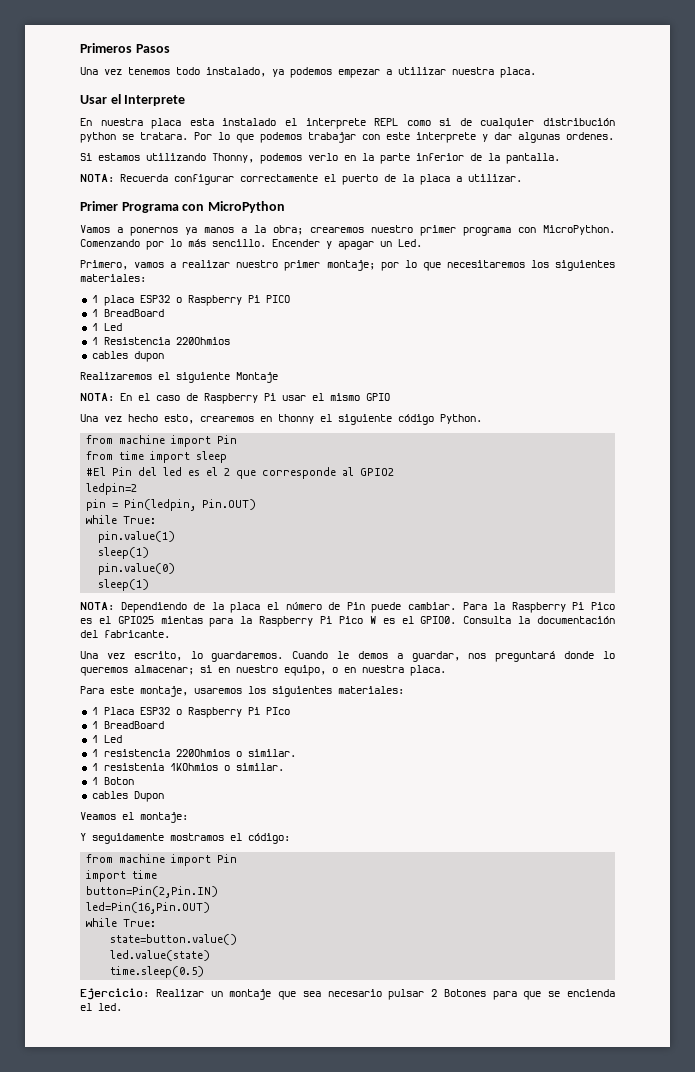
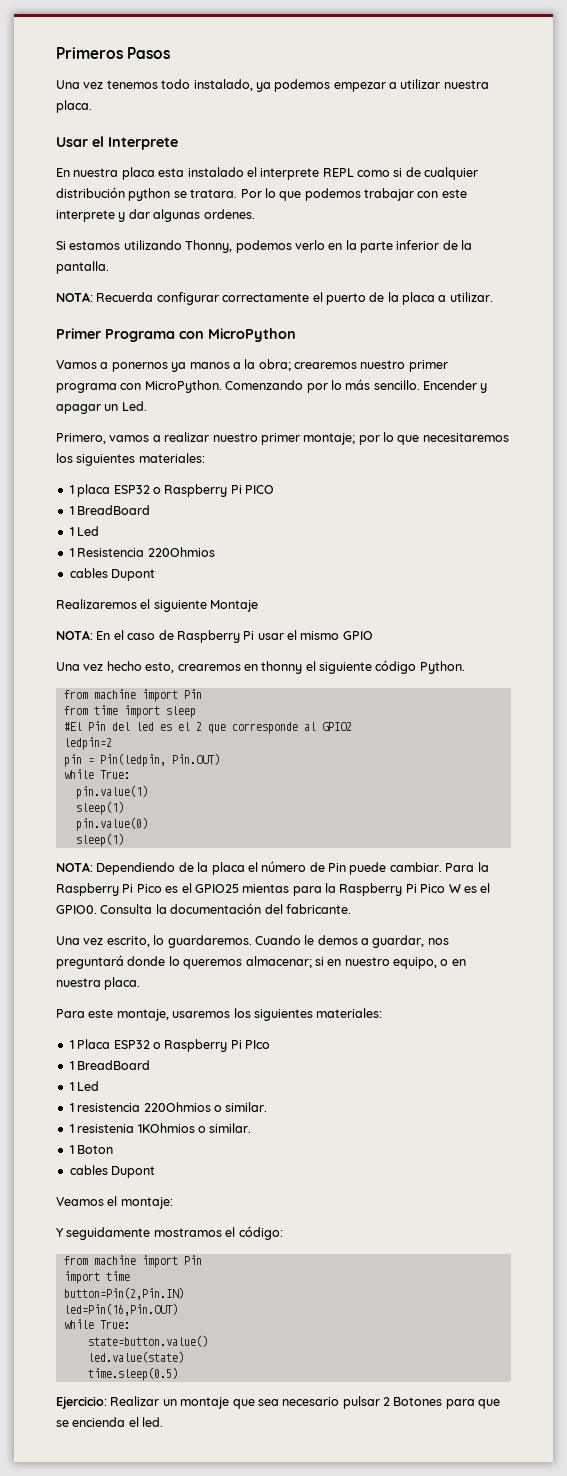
  1 Resistencia 220Ohmios
- cables dupon
+ cables Dupont
  1 Boton
- cables Dupon
+ cables Dupont

